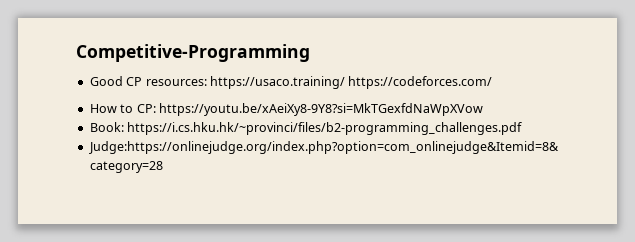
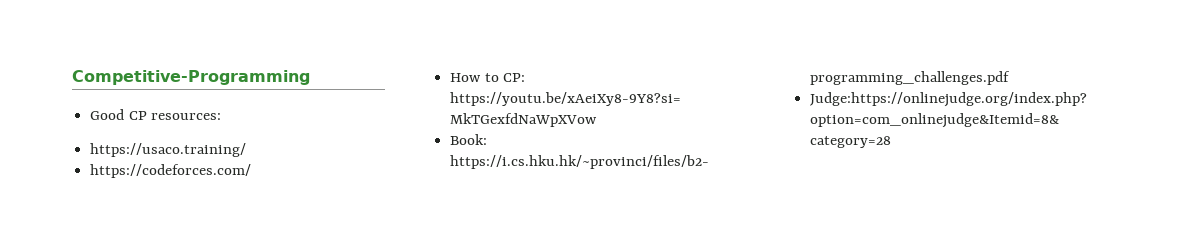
- Good CP resources: https://usaco.training/ https://codeforces.com/
+ Good CP resources:
+ https://usaco.training/
+ https://codeforces.com/

